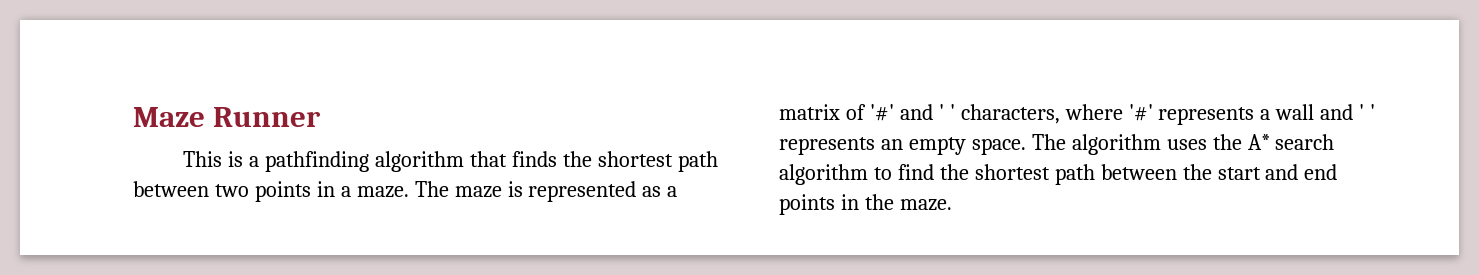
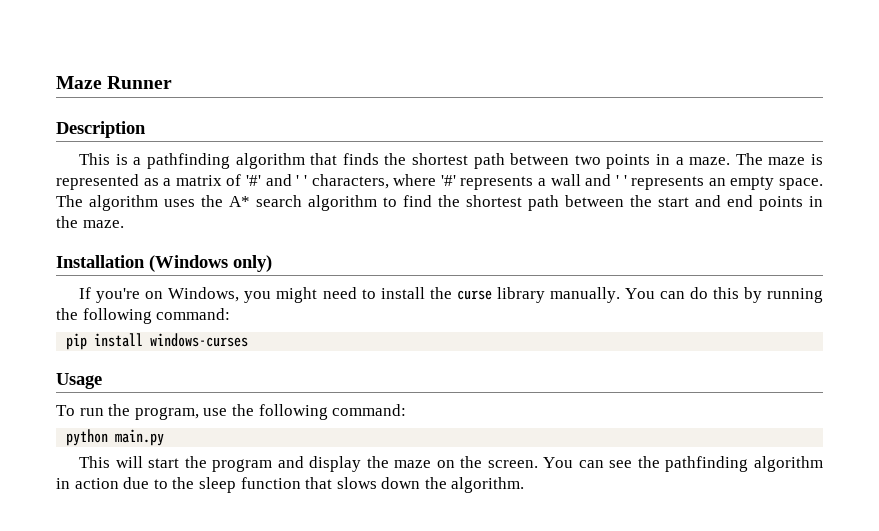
+ Description
+ Installation (Windows only)
+ If you're on Windows, you might need to install the curse library manually. You can do this by running the following command:
+ pip install windows-curses
+ Usage
+ To run the program, use the following command:
+ python main.py
+ This will start the program and display the maze on the screen. You can see the pathfinding algorithm in action due to the sleep function that slows down the algorithm.

